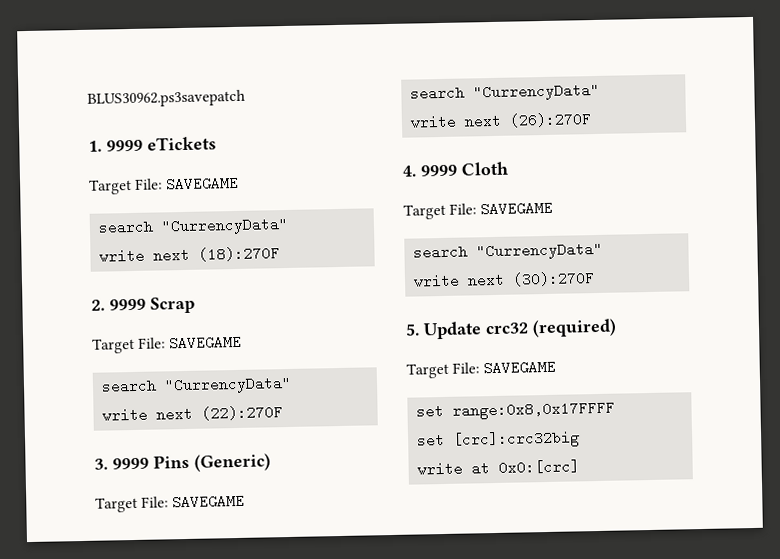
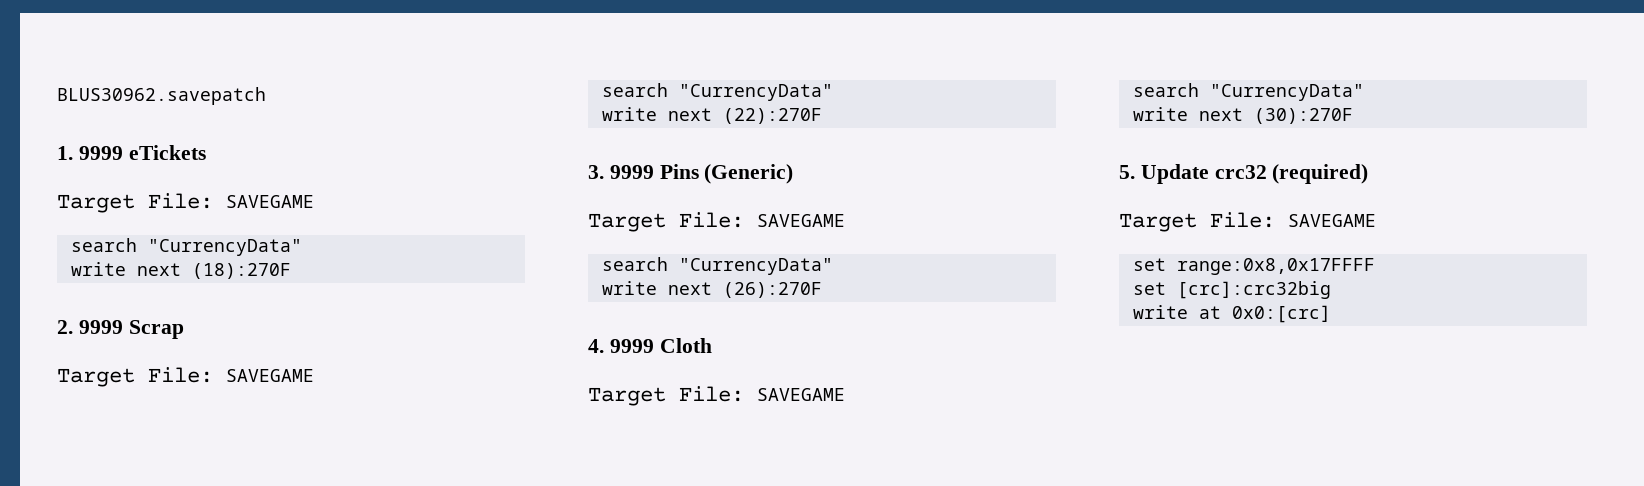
- BLUS30962.ps3savepatch
+ BLUS30962.savepatch

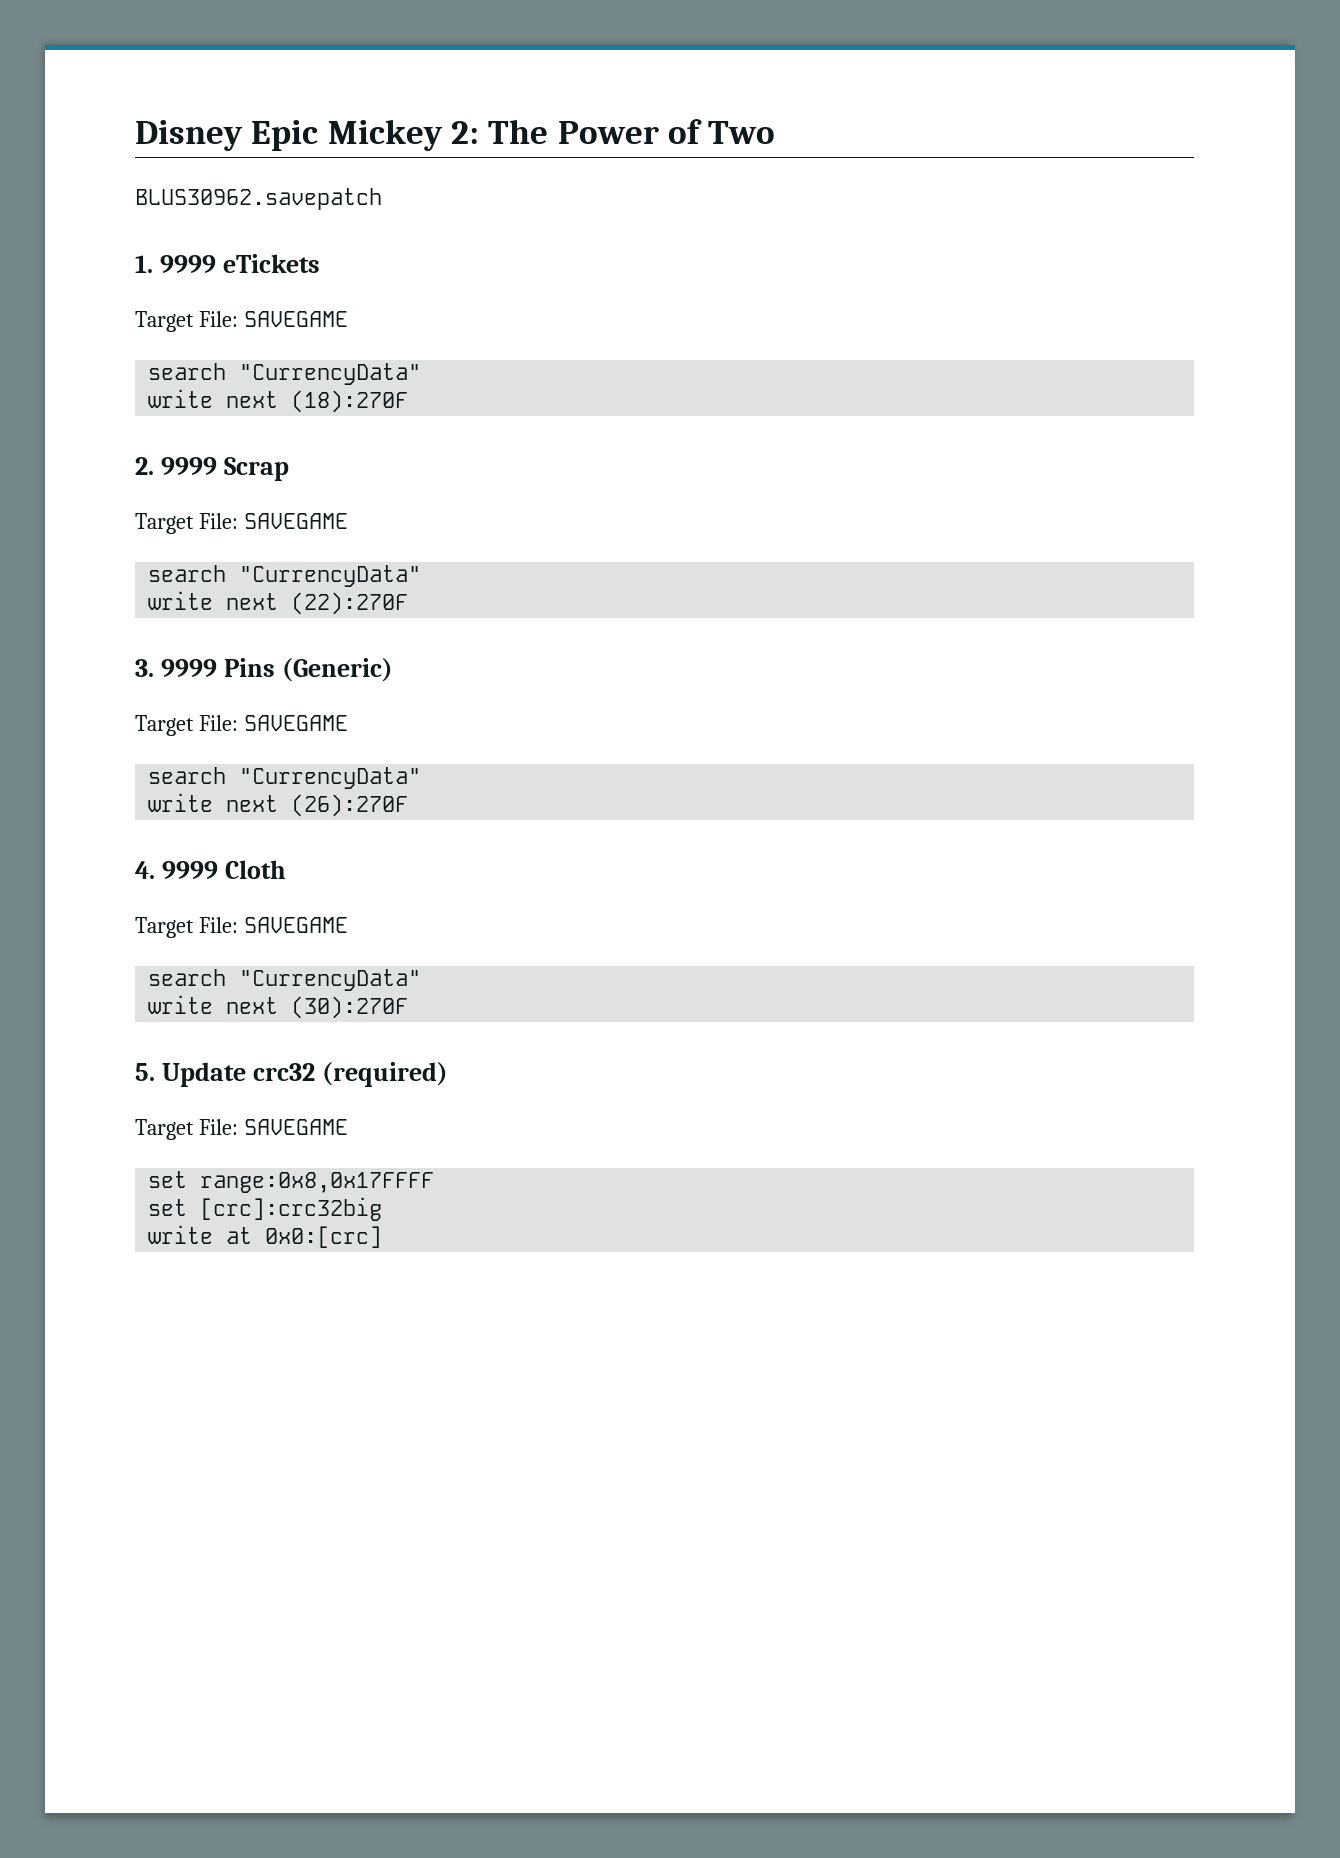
+ Disney Epic Mickey 2: The Power of Two

